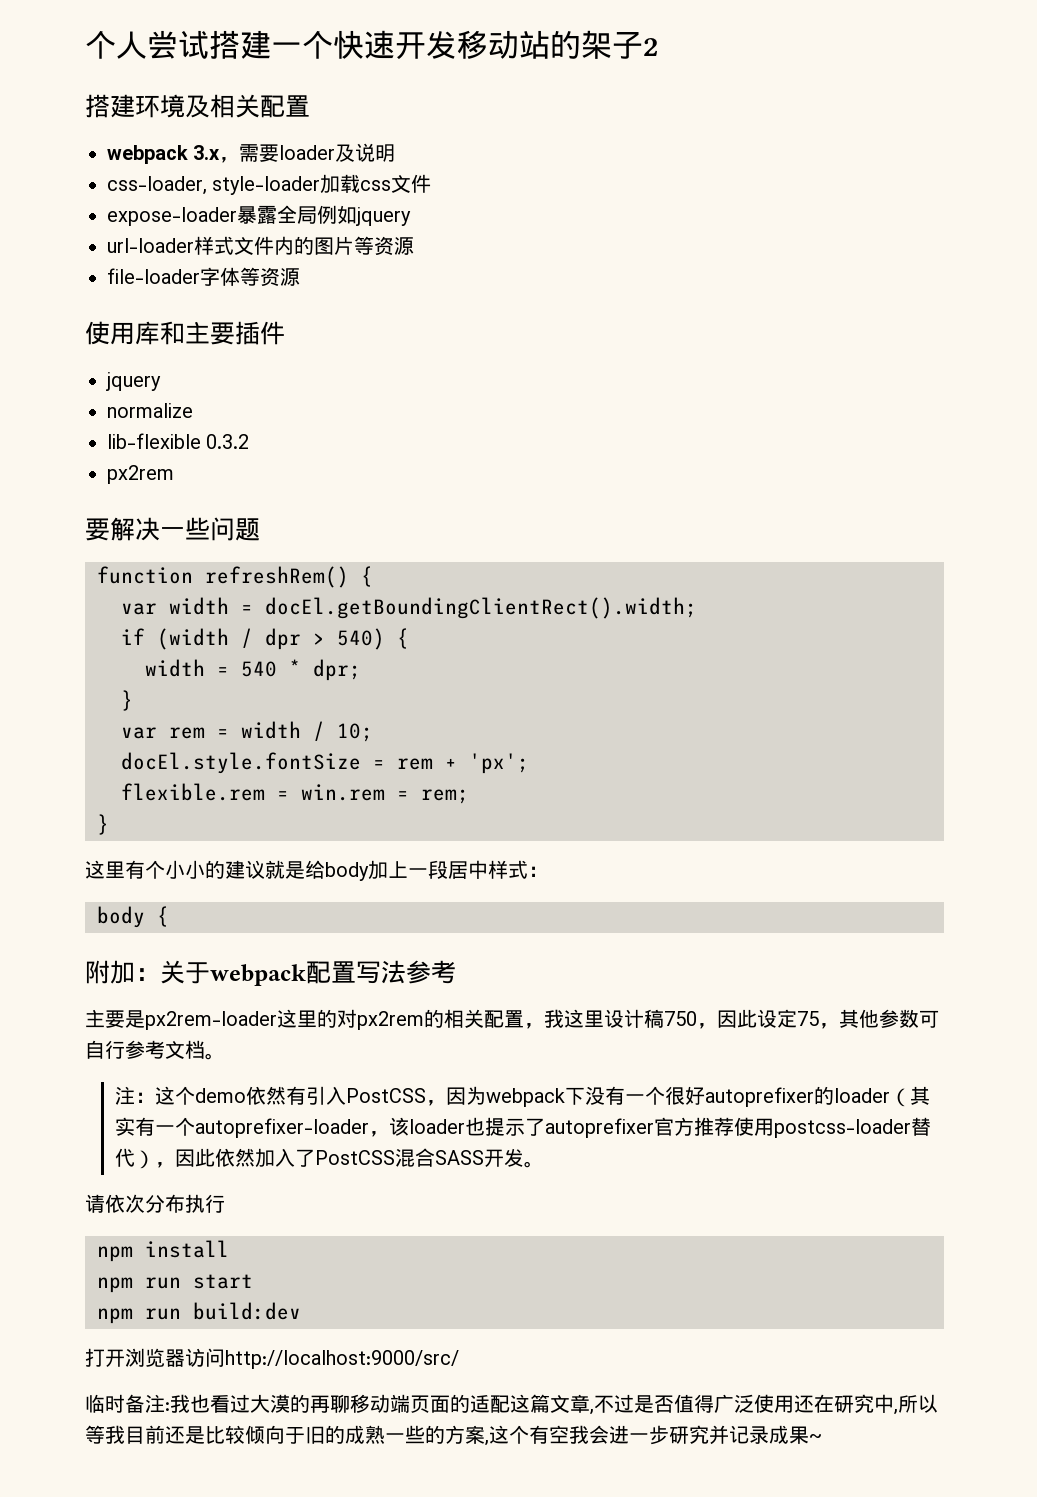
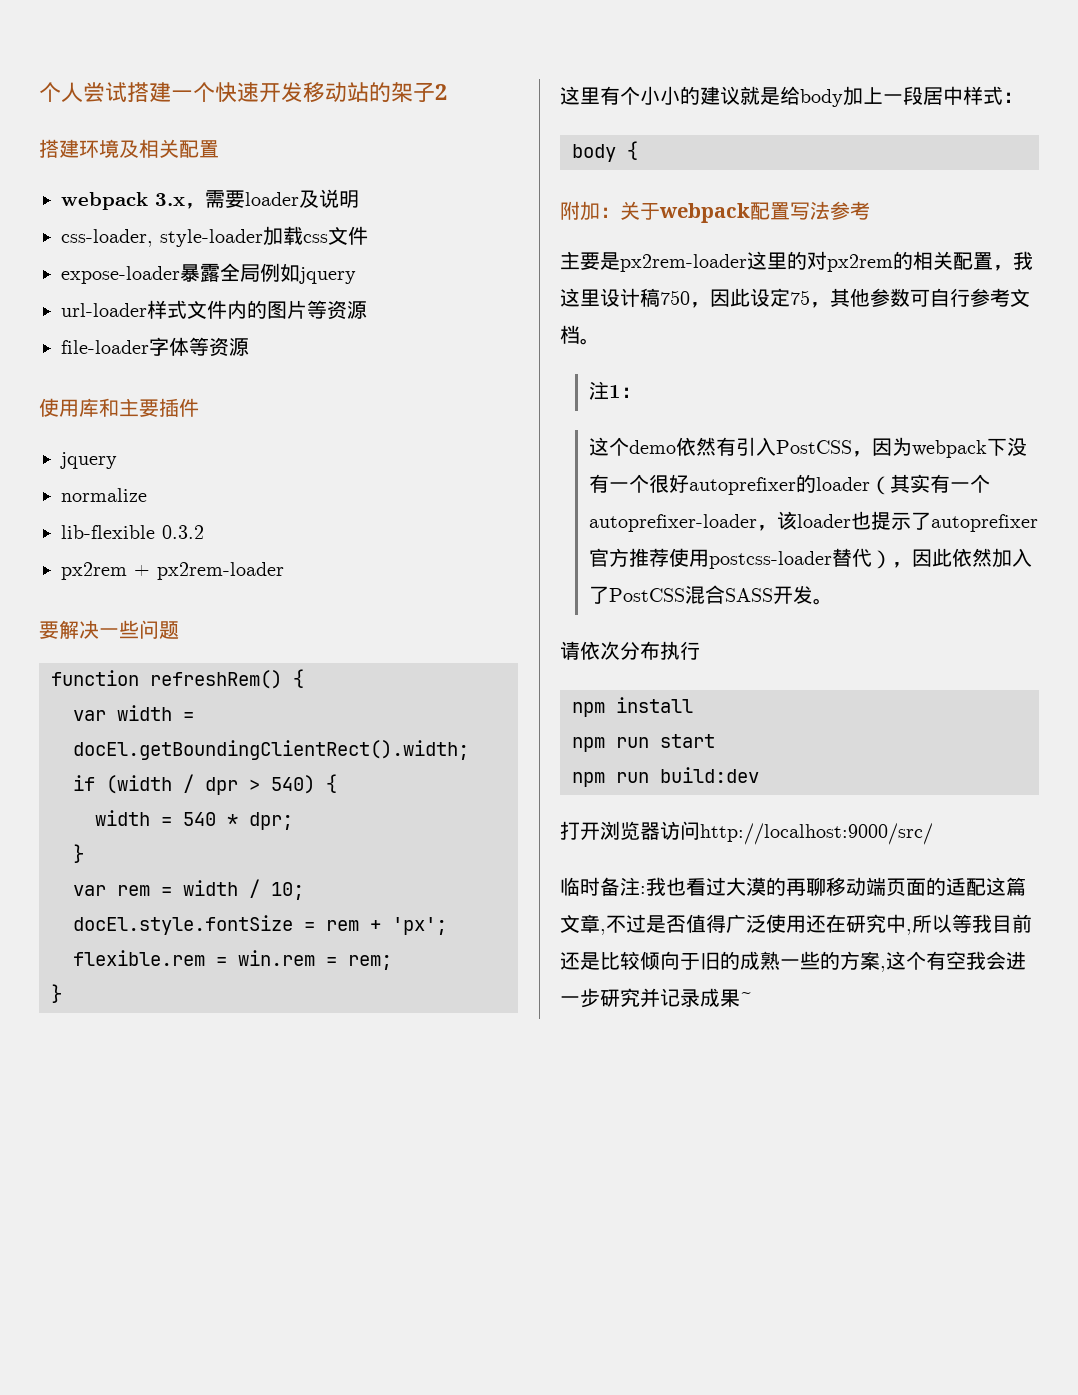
  lib-flexible 0.3.2
- px2rem
+ px2rem + px2rem-loader
- 注：这个demo依然有引入PostCSS，因为webpack下没有一个很好autoprefixer的loader（其实有一个autoprefixer-loader，该loader也提示了autoprefixer官方推荐使用postcss-loader替代），因此依然加入了PostCSS混合SASS开发。
+ 注1：
+ 这个demo依然有引入PostCSS，因为webpack下没有一个很好autoprefixer的loader（其实有一个autoprefixer-loader，该loader也提示了autoprefixer官方推荐使用postcss-loader替代），因此依然加入了PostCSS混合SASS开发。

